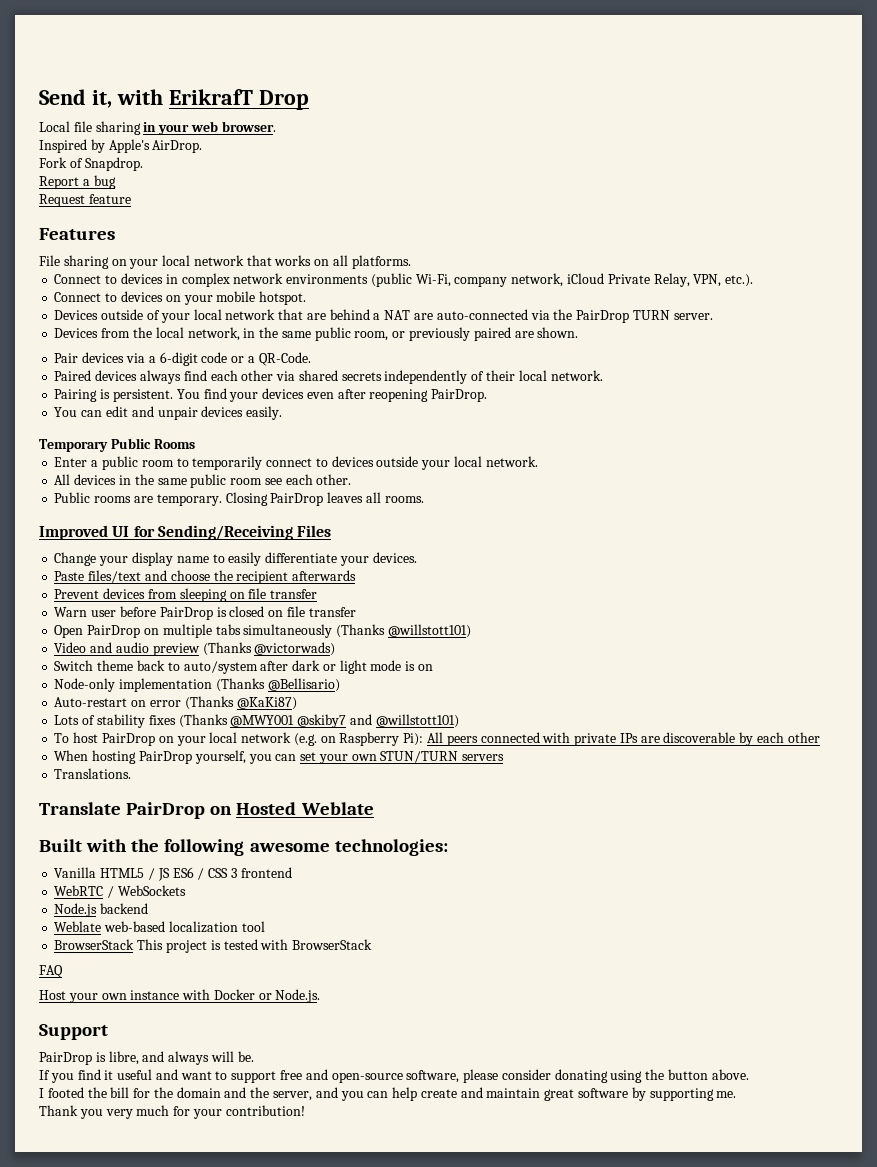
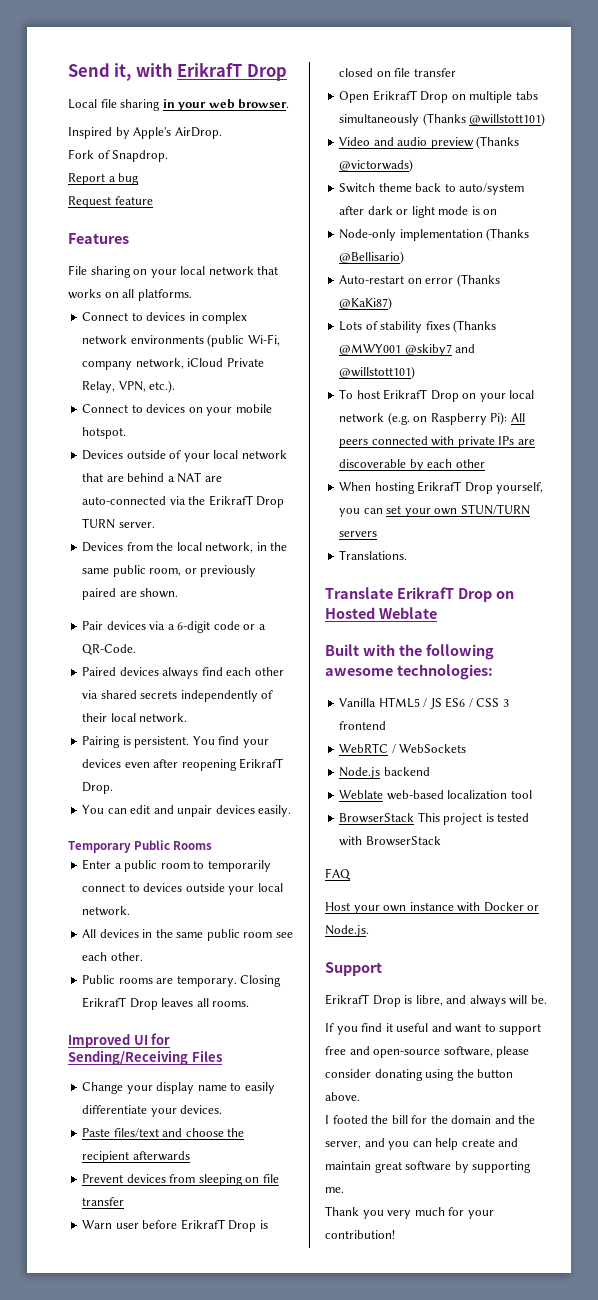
- Devices outside of your local network that are behind a NAT are auto-connected via the PairDrop TURN server.
+ Devices outside of your local network that are behind a NAT are auto-connected via the ErikrafT Drop TURN server.
- You find your devices even after reopening PairDrop.
+ You find your devices even after reopening ErikrafT Drop.
- Closing PairDrop leaves all rooms.
+ Closing ErikrafT Drop leaves all rooms.
- Warn user before PairDrop is closed on file transfer
+ Warn user before ErikrafT Drop is closed on file transfer
- Open PairDrop on multiple tabs simultaneously (Thanks @willstott101)
+ Open ErikrafT Drop on multiple tabs simultaneously (Thanks @willstott101)
- To host PairDrop on your local network (e.g. on Raspberry Pi): All peers connected with private IPs are discoverable by each other
+ To host ErikrafT Drop on your local network (e.g. on Raspberry Pi): All peers connected with private IPs are discoverable by each other
- When hosting PairDrop yourself, you can set your own STUN/TURN servers
+ When hosting ErikrafT Drop yourself, you can set your own STUN/TURN servers
- Translate PairDrop on Hosted Weblate
+ Translate ErikrafT Drop on Hosted Weblate
- PairDrop is libre, and always will be.
+ ErikrafT Drop is libre, and always will be.

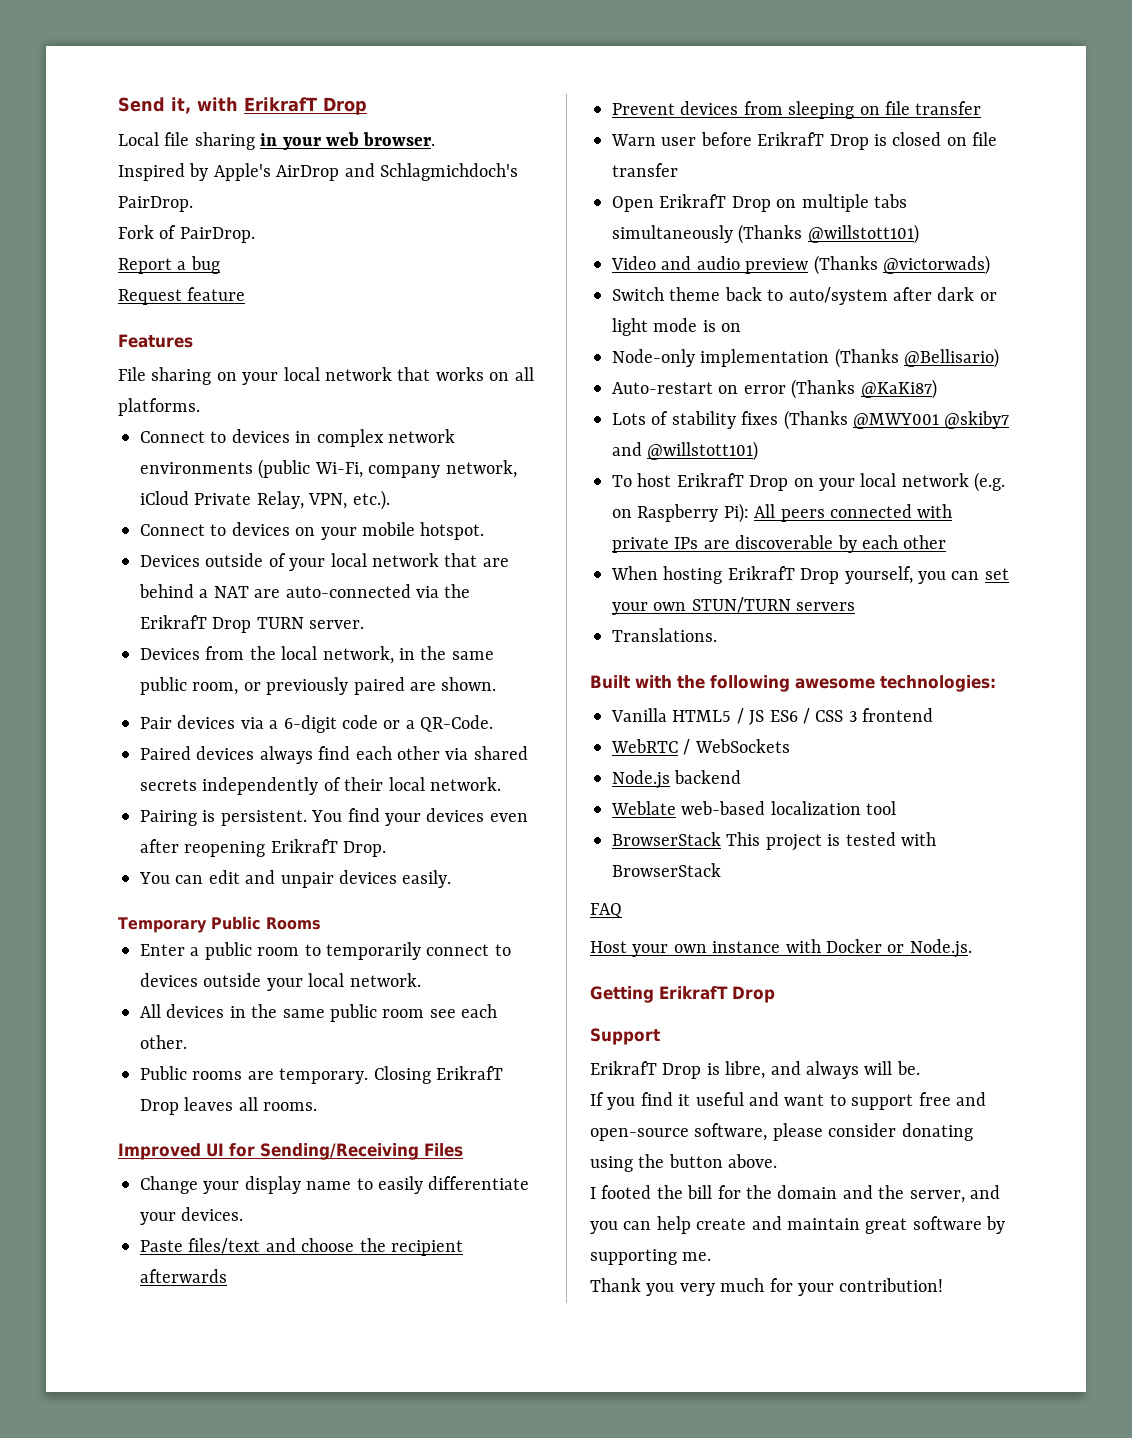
- Inspired by Apple's AirDrop.
+ Inspired by Apple's AirDrop and Schlagmichdoch's PairDrop.
- Fork of Snapdrop.
+ Fork of PairDrop.
- Translate ErikrafT Drop on Hosted Weblate
+ Getting ErikrafT Drop

